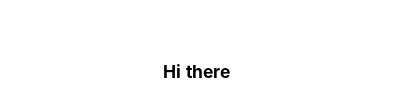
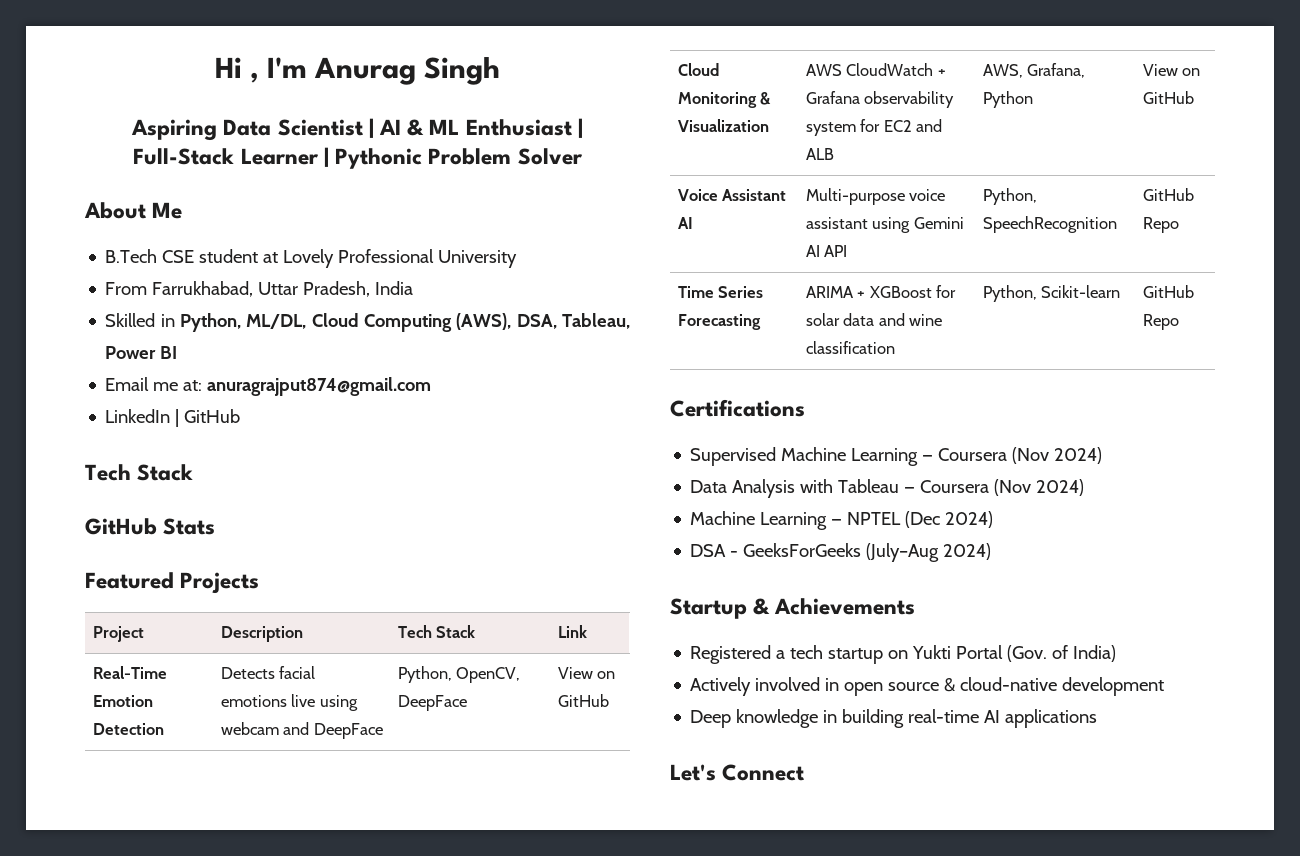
- Hi there
+ Hi , I'm Anurag Singh
+ Aspiring Data Scientist | AI & ML Enthusiast | Full-Stack Learner | Pythonic Problem Solver
+ About Me
+ B.Tech CSE student at Lovely Professional University
+ From Farrukhabad, Uttar Pradesh, India
+ Skilled in Python, ML/DL, Cloud Computing (AWS), DSA, Tableau, Power BI
+ Email me at: anuragrajput874@gmail.com
+ LinkedIn | GitHub
+ Tech Stack
+ GitHub Stats
+ Featured Projects
+ Project | Description | Tech Stack | Link
+ Real-Time Emotion Detection | Detects facial emotions live using webcam and DeepFace | Python, OpenCV, DeepFace | View on GitHub
+ Cloud Monitoring & Visualization | AWS CloudWatch + Grafana observability system for EC2 and ALB | AWS, Grafana, Python | View on GitHub
+ Voice Assistant AI | Multi-purpose voice assistant using Gemini AI API | Python, SpeechRecognition | GitHub Repo
+ Time Series Forecasting | ARIMA + XGBoost for solar data and wine classification | Python, Scikit-learn | GitHub Repo
+ Certifications
+ Supervised Machine Learning — Coursera (Nov 2024)
+ Data Analysis with Tableau — Coursera (Nov 2024)
+ Machine Learning — NPTEL (Dec 2024)
+ DSA - GeeksForGeeks (July–Aug 2024)
+ Startup & Achievements
+ Registered a tech startup on Yukti Portal (Gov. of India)
+ Actively involved in open source & cloud-native development
+ Deep knowledge in building real-time AI applications
+ Let's Connect

